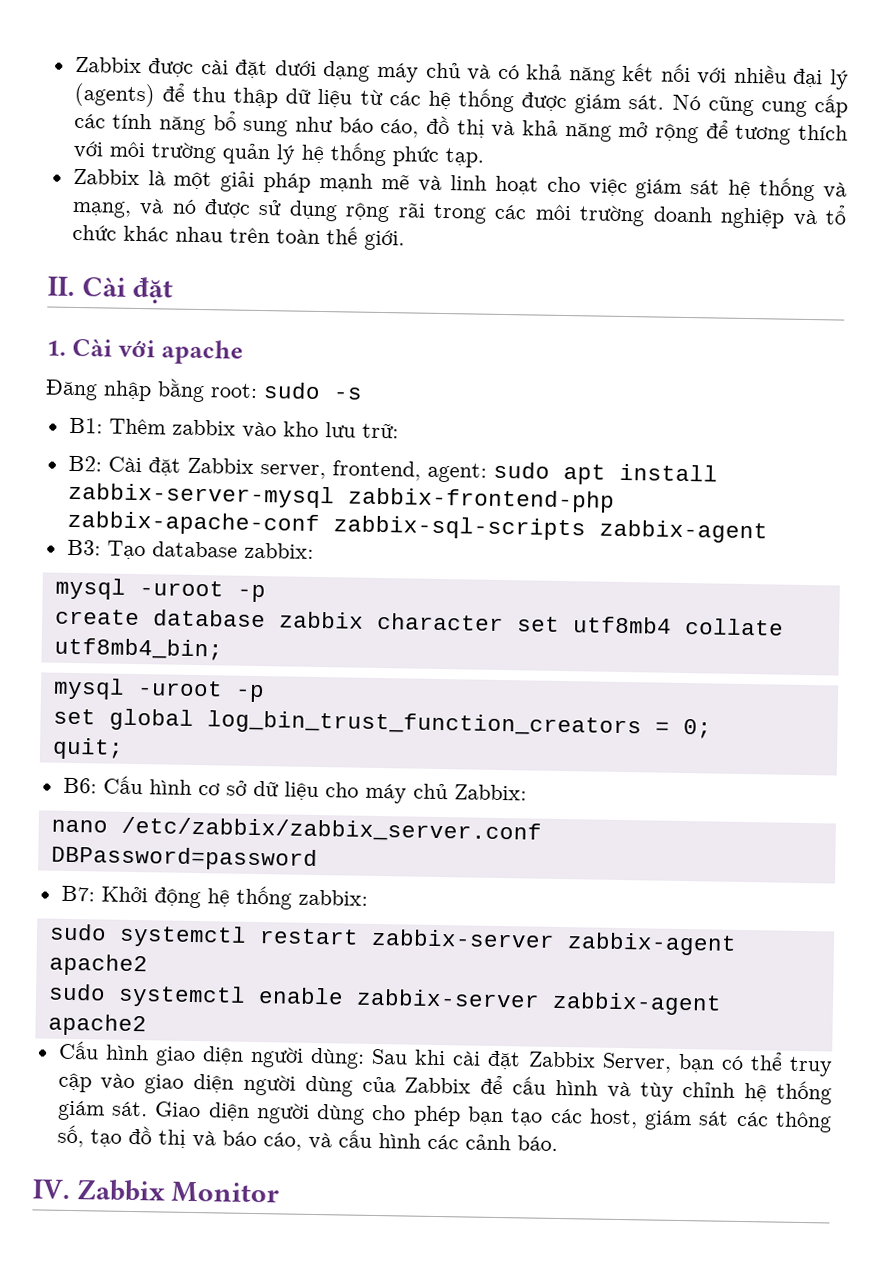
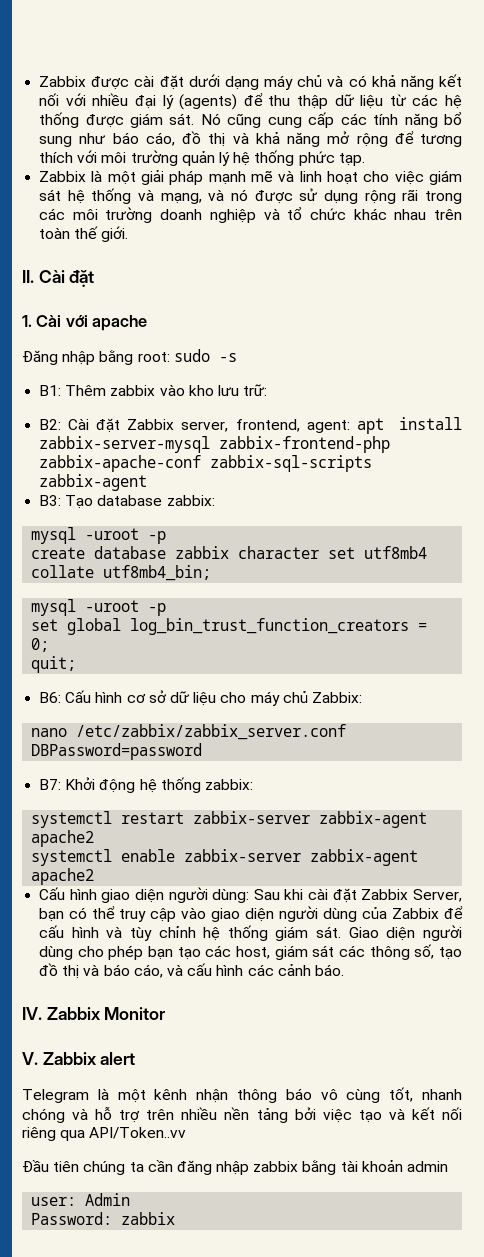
- B2: Cài đặt Zabbix server, frontend, agent: sudo apt install zabbix-server-mysql zabbix-frontend-php zabbix-apache-conf zabbix-sql-scripts zabbix-agent
+ B2: Cài đặt Zabbix server, frontend, agent: apt install zabbix-server-mysql zabbix-frontend-php zabbix-apache-conf zabbix-sql-scripts zabbix-agent
- sudo systemctl restart zabbix-server zabbix-agent apache2
+ systemctl restart zabbix-server zabbix-agent apache2
- sudo systemctl enable zabbix-server zabbix-agent apache2
+ systemctl enable zabbix-server zabbix-agent apache2
+ V. Zabbix alert
+ Telegram là một kênh nhận thông báo vô cùng tốt, nhanh chóng và hỗ trợ trên nhiều nền tảng bởi việc tạo và kết nối riêng qua API/Token..vv
+ Đầu tiên chúng ta cần đăng nhập zabbix bằng tài khoản admin
+ user: Admin
+ Password: zabbix

